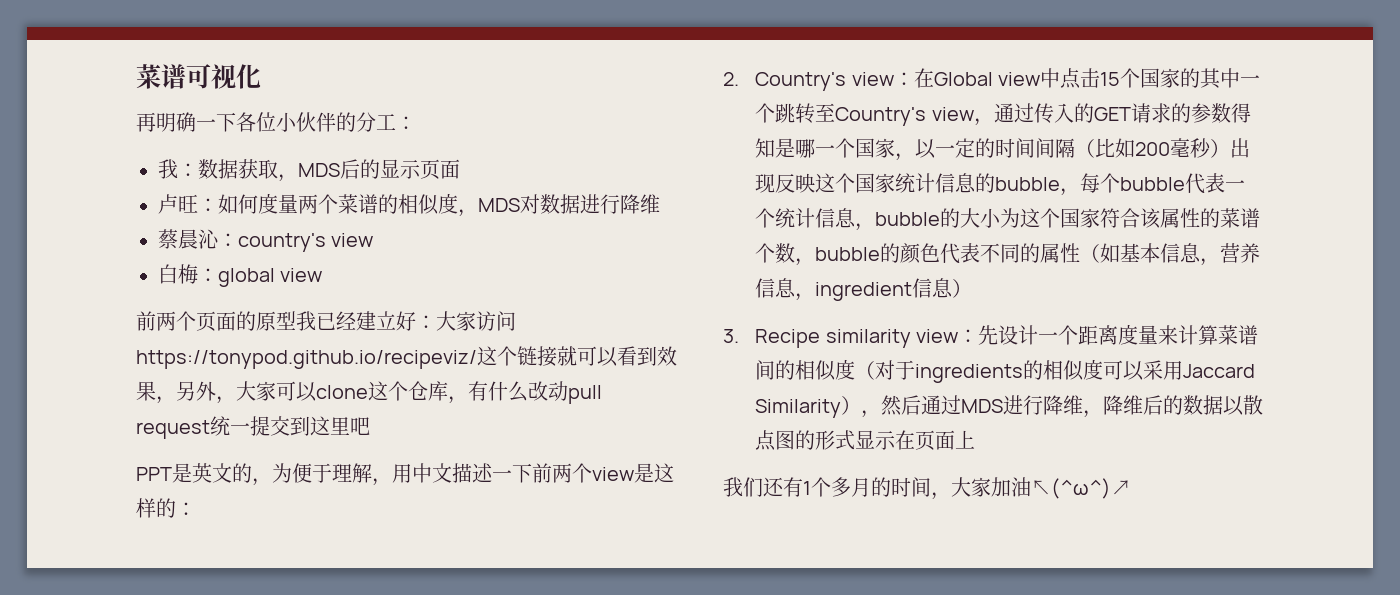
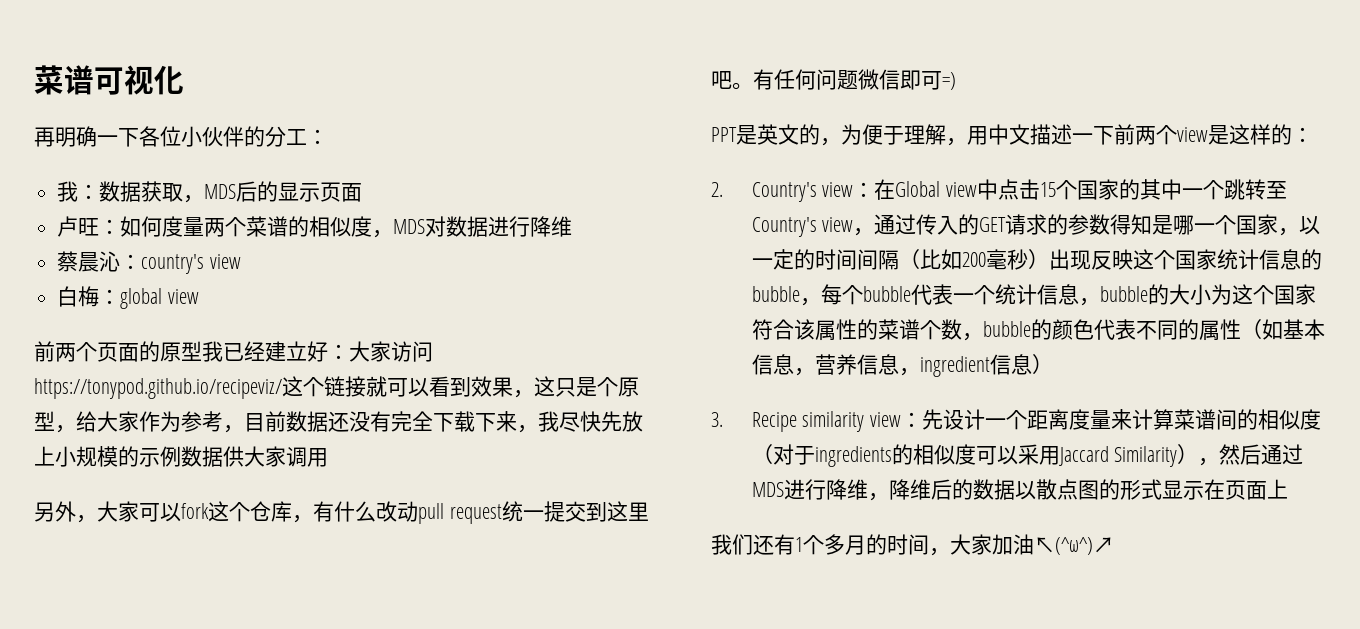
- 前两个页面的原型我已经建立好：大家访问https://tonypod.github.io/recipeviz/这个链接就可以看到效果，另外，大家可以clone这个仓库，有什么改动pull request统一提交到这里吧
+ 前两个页面的原型我已经建立好：大家访问https://tonypod.github.io/recipeviz/这个链接就可以看到效果，这只是个原型，给大家作为参考，目前数据还没有完全下载下来，我尽快先放上小规模的示例数据供大家调用
+ 另外，大家可以fork这个仓库，有什么改动pull request统一提交到这里吧。有任何问题微信即可=)

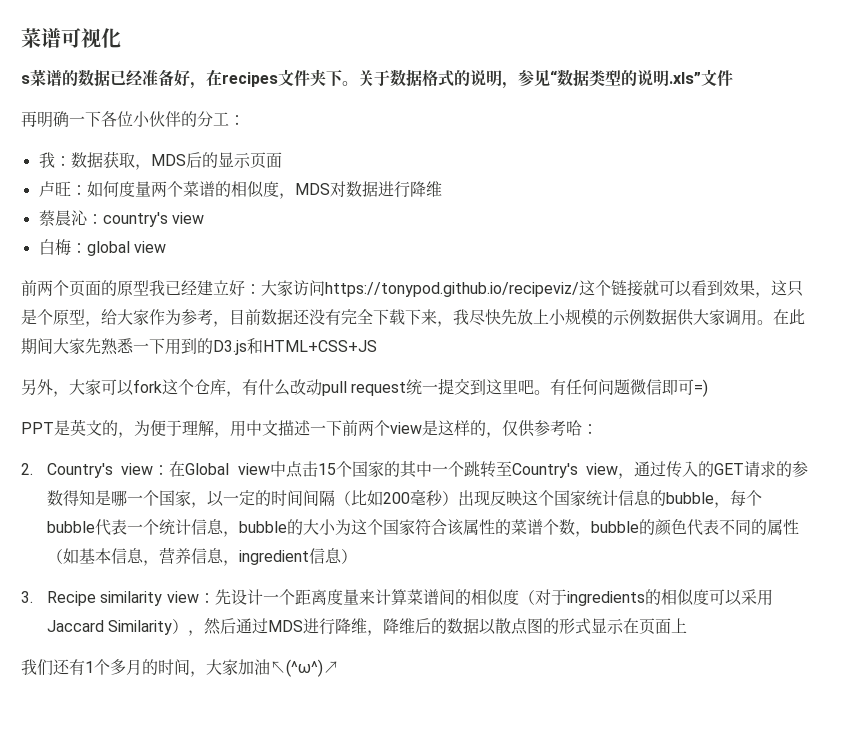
+ s菜谱的数据已经准备好，在recipes文件夹下。关于数据格式的说明，参见“数据类型的说明.xls”文件
- 前两个页面的原型我已经建立好：大家访问https://tonypod.github.io/recipeviz/这个链接就可以看到效果，这只是个原型，给大家作为参考，目前数据还没有完全下载下来，我尽快先放上小规模的示例数据供大家调用
+ 前两个页面的原型我已经建立好：大家访问https://tonypod.github.io/recipeviz/这个链接就可以看到效果，这只是个原型，给大家作为参考，目前数据还没有完全下载下来，我尽快先放上小规模的示例数据供大家调用。在此期间大家先熟悉一下用到的D3.js和HTML+CSS+JS
- PPT是英文的，为便于理解，用中文描述一下前两个view是这样的：
+ PPT是英文的，为便于理解，用中文描述一下前两个view是这样的，仅供参考哈：

